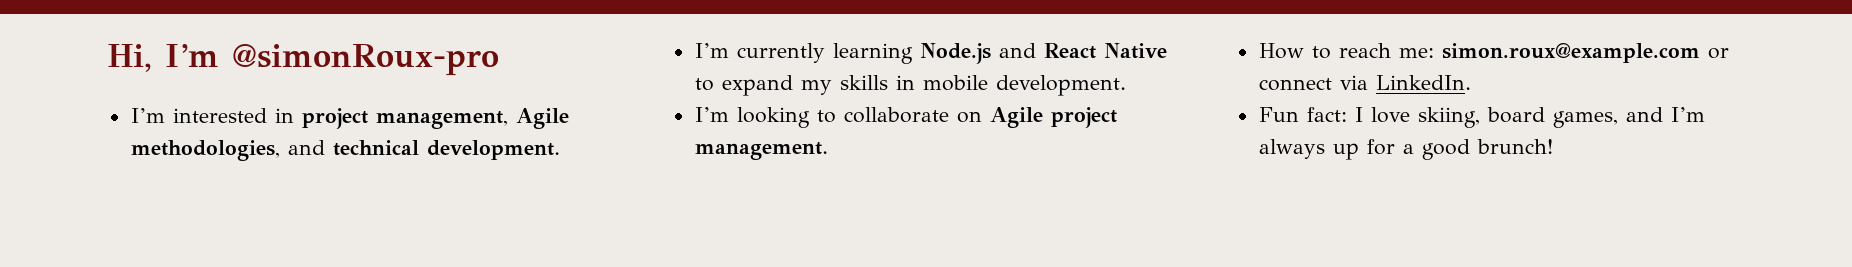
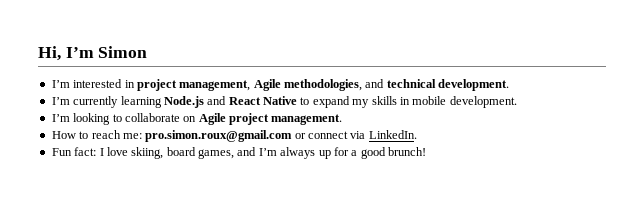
- Hi, I’m @simonRoux-pro
+ Hi, I’m Simon
- How to reach me: simon.roux@example.com or connect via LinkedIn.
+ How to reach me: pro.simon.roux@gmail.com or connect via LinkedIn.

